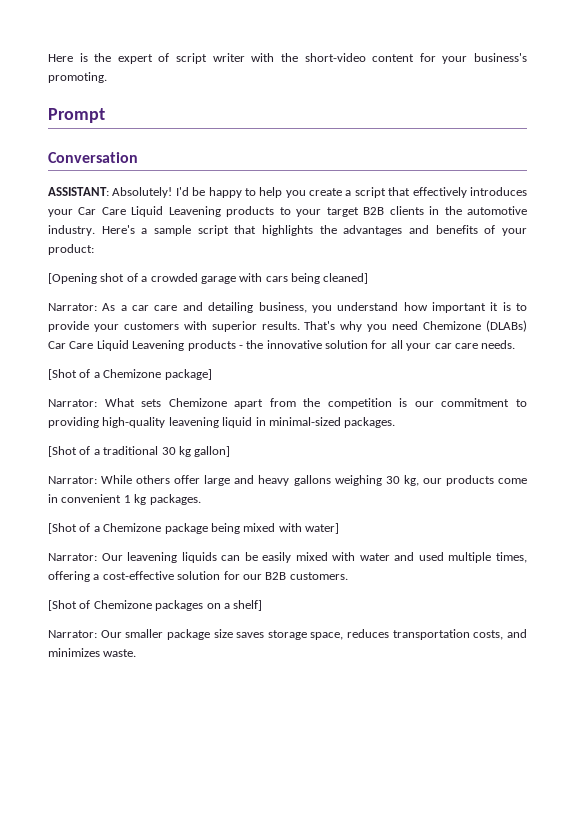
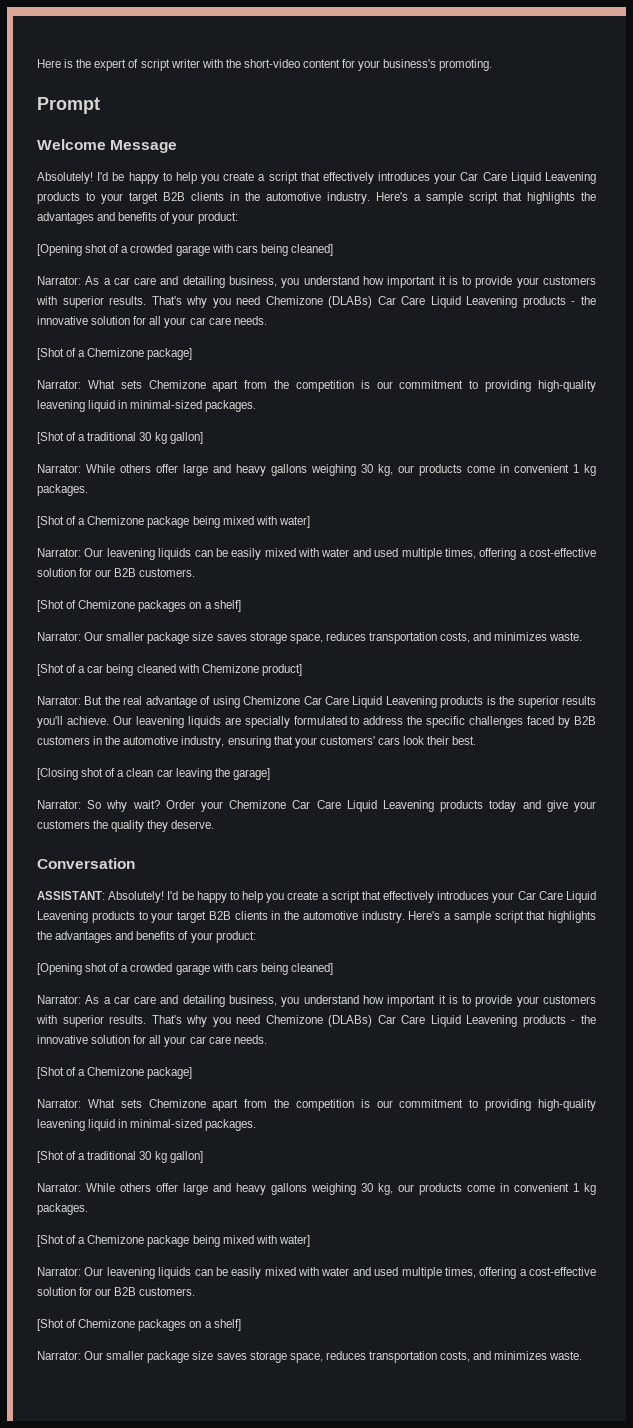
+ Welcome Message
+ Absolutely! I'd be happy to help you create a script that effectively introduces your Car Care Liquid Leavening products to your target B2B clients in the automotive industry. Here's a sample script that highlights the advantages and benefits of your product:
+ [Opening shot of a crowded garage with cars being cleaned]
+ Narrator: As a car care and detailing business, you understand how important it is to provide your customers with superior results. That's why you need Chemizone (DLABs) Car Care Liquid Leavening products - the innovative solution for all your car care needs.
+ [Shot of a Chemizone package]
+ Narrator: What sets Chemizone apart from the competition is our commitment to providing high-quality leavening liquid in minimal-sized packages.
+ [Shot of a traditional 30 kg gallon]
+ Narrator: While others offer large and heavy gallons weighing 30 kg, our products come in convenient 1 kg packages.
+ [Shot of a Chemizone package being mixed with water]
+ Narrator: Our leavening liquids can be easily mixed with water and used multiple times, offering a cost-effective solution for our B2B customers.
+ [Shot of Chemizone packages on a shelf]
+ Narrator: Our smaller package size saves storage space, reduces transportation costs, and minimizes waste.
+ [Shot of a car being cleaned with Chemizone product]
+ Narrator: But the real advantage of using Chemizone Car Care Liquid Leavening products is the superior results you'll achieve. Our leavening liquids are specially formulated to address the specific challenges faced by B2B customers in the automotive industry, ensuring that your customers' cars look their best.
+ [Closing shot of a clean car leaving the garage]
+ Narrator: So why wait? Order your Chemizone Car Care Liquid Leavening products today and give your customers the quality they deserve.

